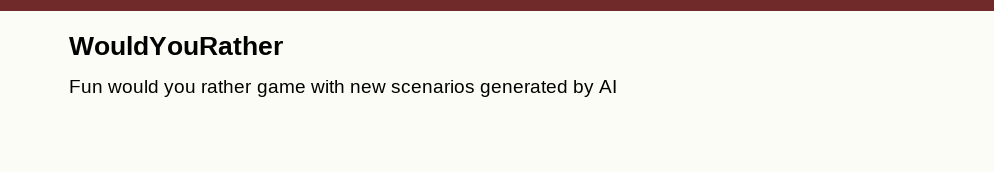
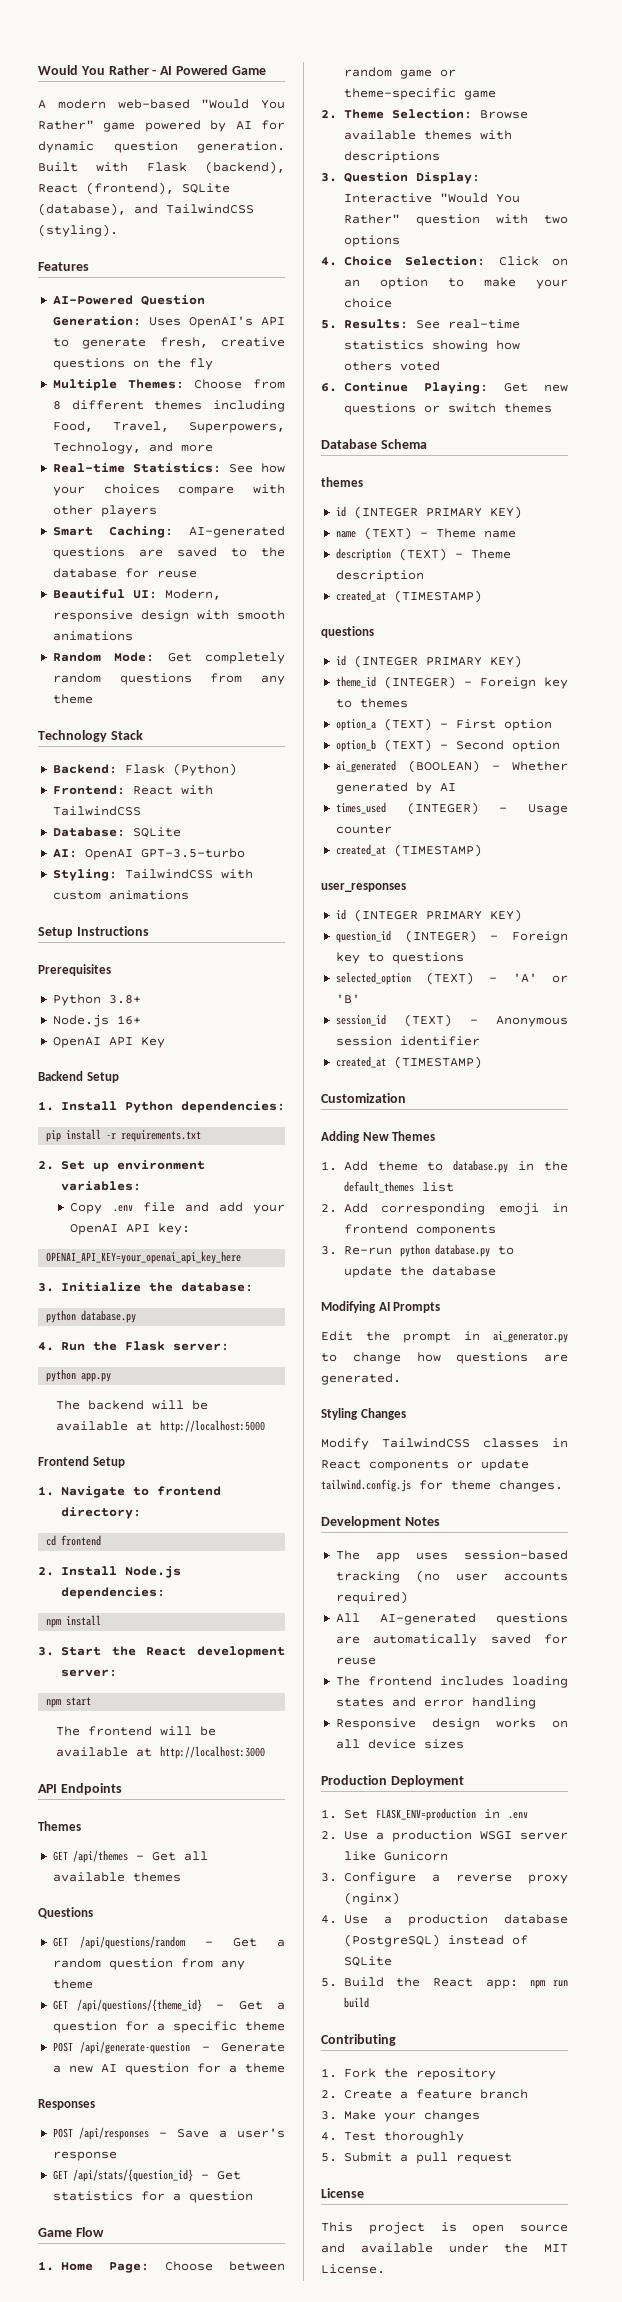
- WouldYouRather
- Fun would you rather game with new scenarios generated by AI
+ Would You Rather - AI Powered Game
+ A modern web-based "Would You Rather" game powered by AI for dynamic question generation. Built with Flask (backend), React (frontend), SQLite (database), and TailwindCSS (styling).
+ Features
+ AI-Powered Question Generation: Uses OpenAI's API to generate fresh, creative questions on the fly
+ Multiple Themes: Choose from 8 different themes including Food, Travel, Superpowers, Technology, and more
+ Real-time Statistics: See how your choices compare with other players
+ Smart Caching: AI-generated questions are saved to the database for reuse
+ Beautiful UI: Modern, responsive design with smooth animations
+ Random Mode: Get completely random questions from any theme
+ Technology Stack
+ Backend: Flask (Python)
+ Frontend: React with TailwindCSS
+ Database: SQLite
+ AI: OpenAI GPT-3.5-turbo
+ Styling: TailwindCSS with custom animations
+ Setup Instructions
+ Prerequisites
+ Python 3.8+
+ Node.js 16+
+ OpenAI API Key
+ Backend Setup
+ 1. Install Python dependencies:
+ pip install -r requirements.txt
+ 2. Set up environment variables:
+ Copy .env file and add your OpenAI API key:
+ OPENAI_API_KEY=your_openai_api_key_here
+ 3. Initialize the database:
+ python database.py
+ 4. Run the Flask server:
+ python app.py
+ The backend will be available at http://localhost:5000
+ Frontend Setup
+ 1. Navigate to frontend directory:
+ cd frontend
+ 2. Install Node.js dependencies:
+ npm install
+ 3. Start the React development server:
+ npm start
+ The frontend will be available at http://localhost:3000
+ API Endpoints
+ Themes
+ GET /api/themes - Get all available themes
+ Questions
+ GET /api/questions/random - Get a random question from any theme
+ GET /api/questions/{theme_id} - Get a question for a specific theme
+ POST /api/generate-question - Generate a new AI question for a theme
+ Responses
+ POST /api/responses - Save a user's response
+ GET /api/stats/{question_id} - Get statistics for a question
+ Game Flow
+ 1. Home Page: Choose between random game or theme-specific game
+ 2. Theme Selection: Browse available themes with descriptions
+ 3. Question Display: Interactive "Would You Rather" question with two options
+ 4. Choice Selection: Click on an option to make your choice
+ 5. Results: See real-time statistics showing how others voted
+ 6. Continue Playing: Get new questions or switch themes
+ Database Schema
+ themes
+ id (INTEGER PRIMARY KEY)
+ name (TEXT) - Theme name
+ description (TEXT) - Theme description
+ created_at (TIMESTAMP)
+ questions
+ id (INTEGER PRIMARY KEY)
+ theme_id (INTEGER) - Foreign key to themes
+ option_a (TEXT) - First option
+ option_b (TEXT) - Second option
+ ai_generated (BOOLEAN) - Whether generated by AI
+ times_used (INTEGER) - Usage counter
+ created_at (TIMESTAMP)
+ user_responses
+ id (INTEGER PRIMARY KEY)
+ question_id (INTEGER) - Foreign key to questions
+ selected_option (TEXT) - 'A' or 'B'
+ session_id (TEXT) - Anonymous session identifier
+ created_at (TIMESTAMP)
+ Customization
+ Adding New Themes
+ 1. Add theme to database.py in the default_themes list
+ 2. Add corresponding emoji in frontend components
+ 3. Re-run python database.py to update the database
+ Modifying AI Prompts
+ Edit the prompt in ai_generator.py to change how questions are generated.
+ Styling Changes
+ Modify TailwindCSS classes in React components or update tailwind.config.js for theme changes.
+ Development Notes
+ The app uses session-based tracking (no user accounts required)
+ All AI-generated questions are automatically saved for reuse
+ The frontend includes loading states and error handling
+ Responsive design works on all device sizes
+ Production Deployment
+ 1. Set FLASK_ENV=production in .env
+ 2. Use a production WSGI server like Gunicorn
+ 3. Configure a reverse proxy (nginx)
+ 4. Use a production database (PostgreSQL) instead of SQLite
+ 5. Build the React app: npm run build
+ Contributing
+ 1. Fork the repository
+ 2. Create a feature branch
+ 3. Make your changes
+ 4. Test thoroughly
+ 5. Submit a pull request
+ License
+ This project is open source and available under the MIT License.

